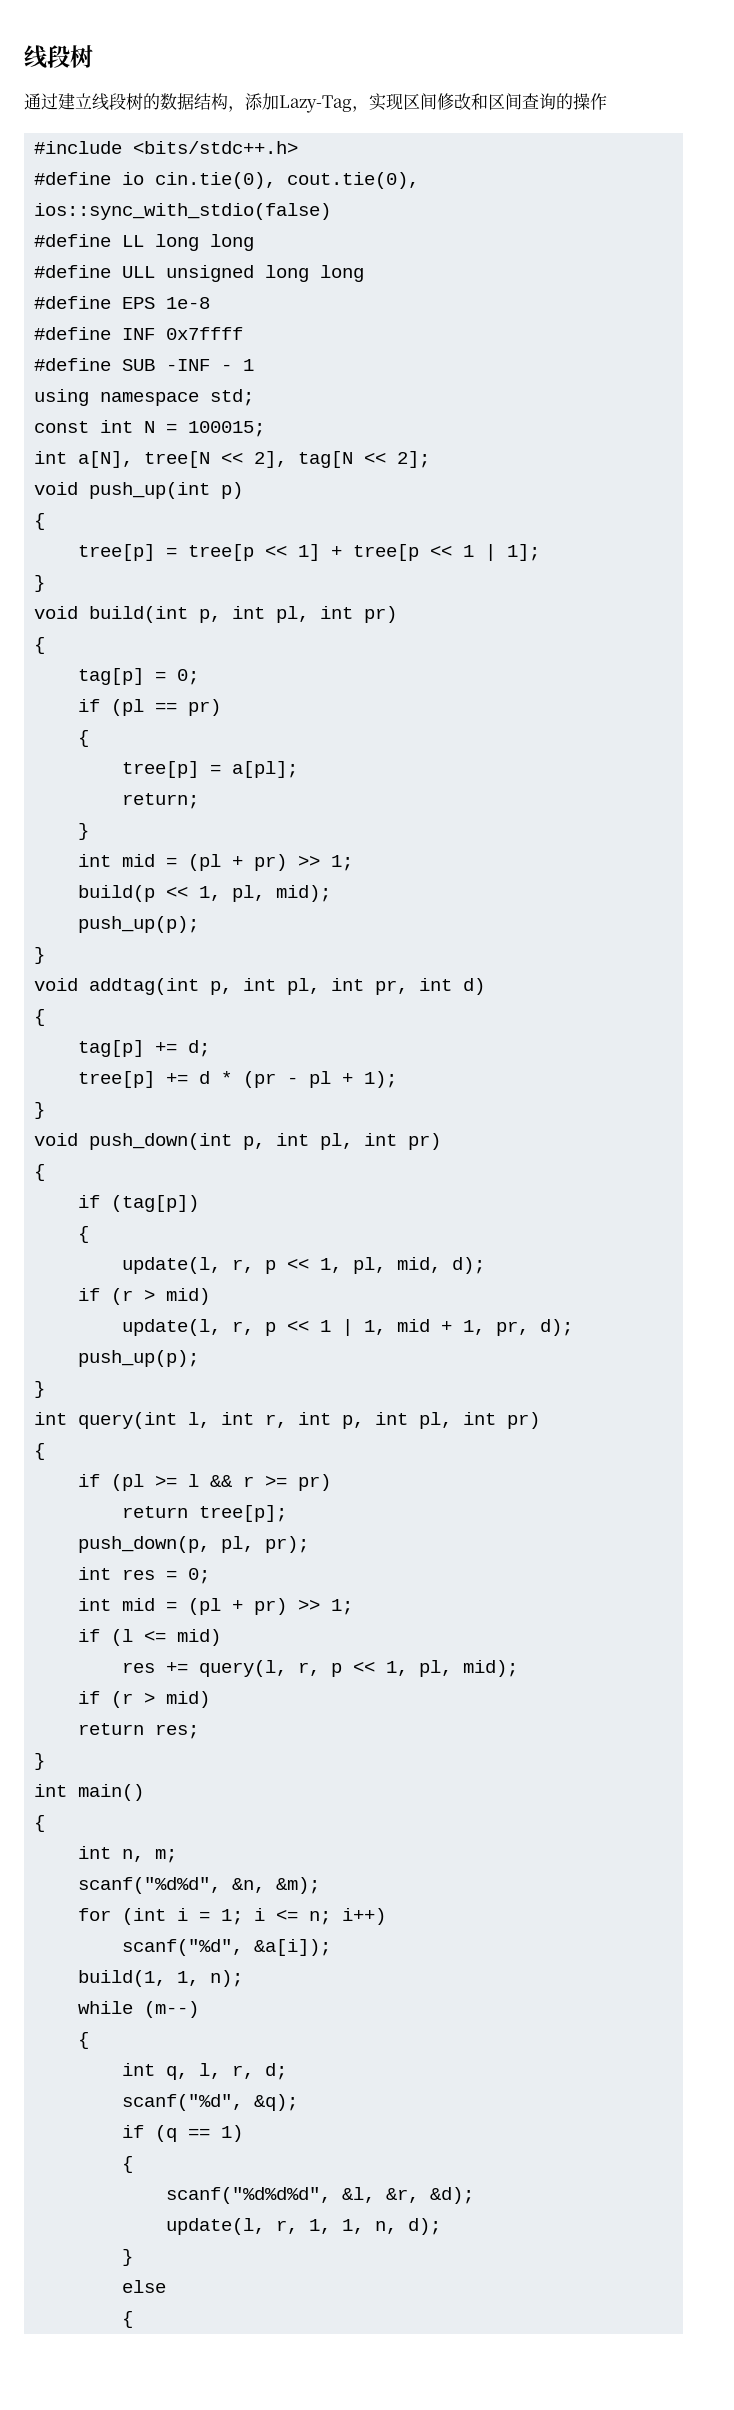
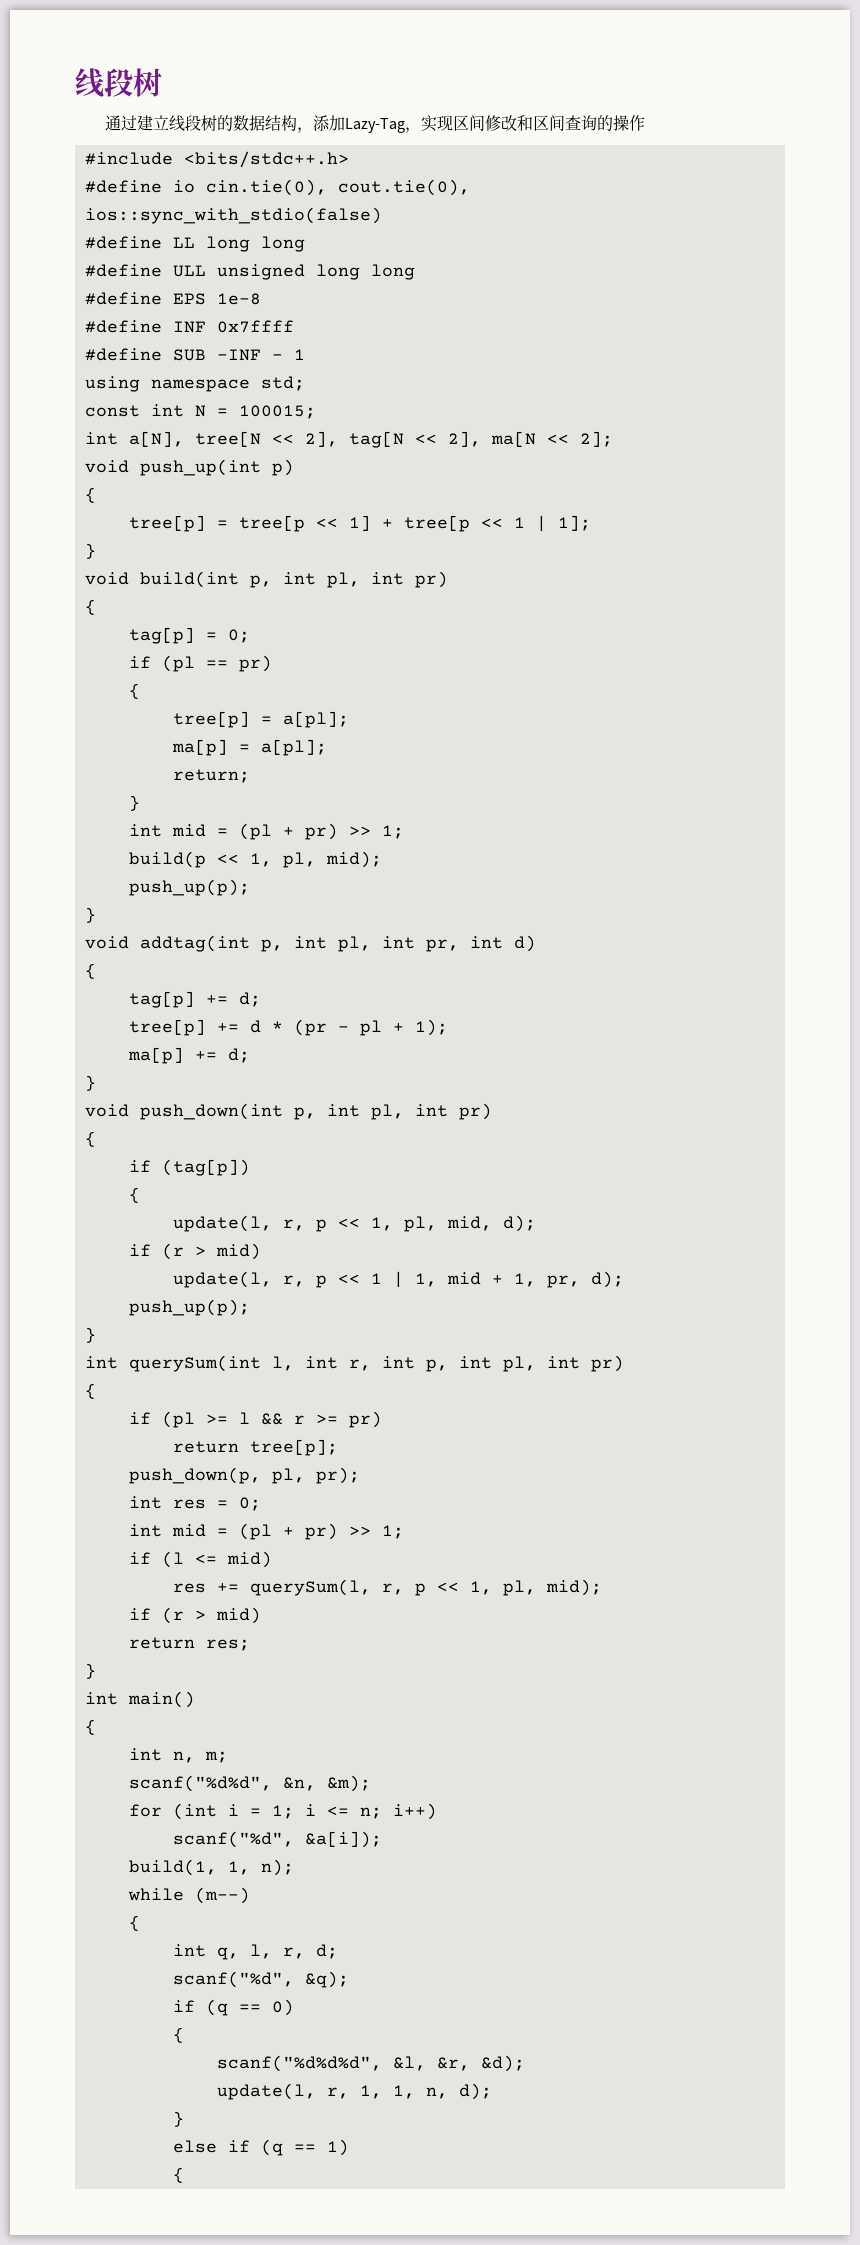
- int a[N], tree[N << 2], tag[N << 2];
+ int a[N], tree[N << 2], tag[N << 2], ma[N << 2];
+ ma[p] = a[pl];
+ ma[p] += d;
- int query(int l, int r, int p, int pl, int pr)
+ int querySum(int l, int r, int p, int pl, int pr)
- res += query(l, r, p << 1, pl, mid);
+ res += querySum(l, r, p << 1, pl, mid);
- if (q == 1)
+ if (q == 0)
- else
+ else if (q == 1)

